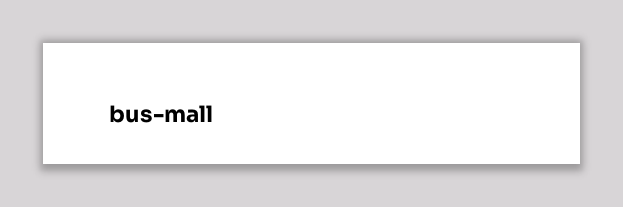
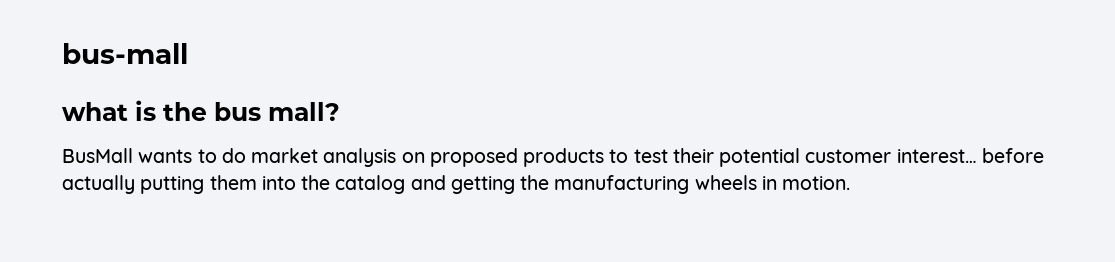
+ what is the bus mall?
+ BusMall wants to do market analysis on proposed products to test their potential customer interest… before actually putting them into the catalog and getting the manufacturing wheels in motion.

